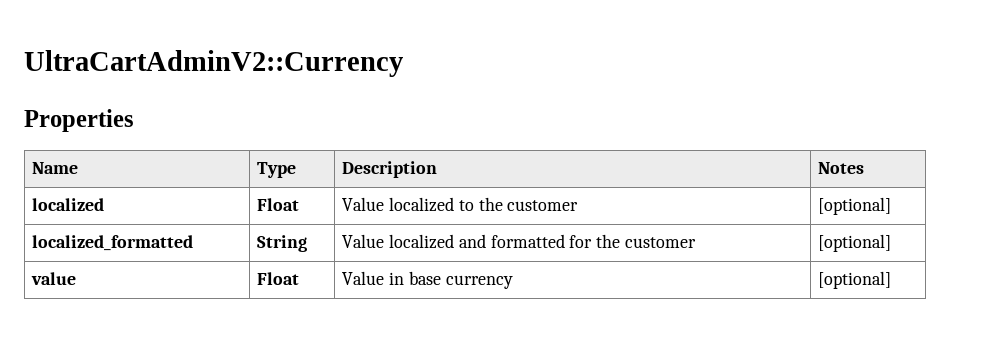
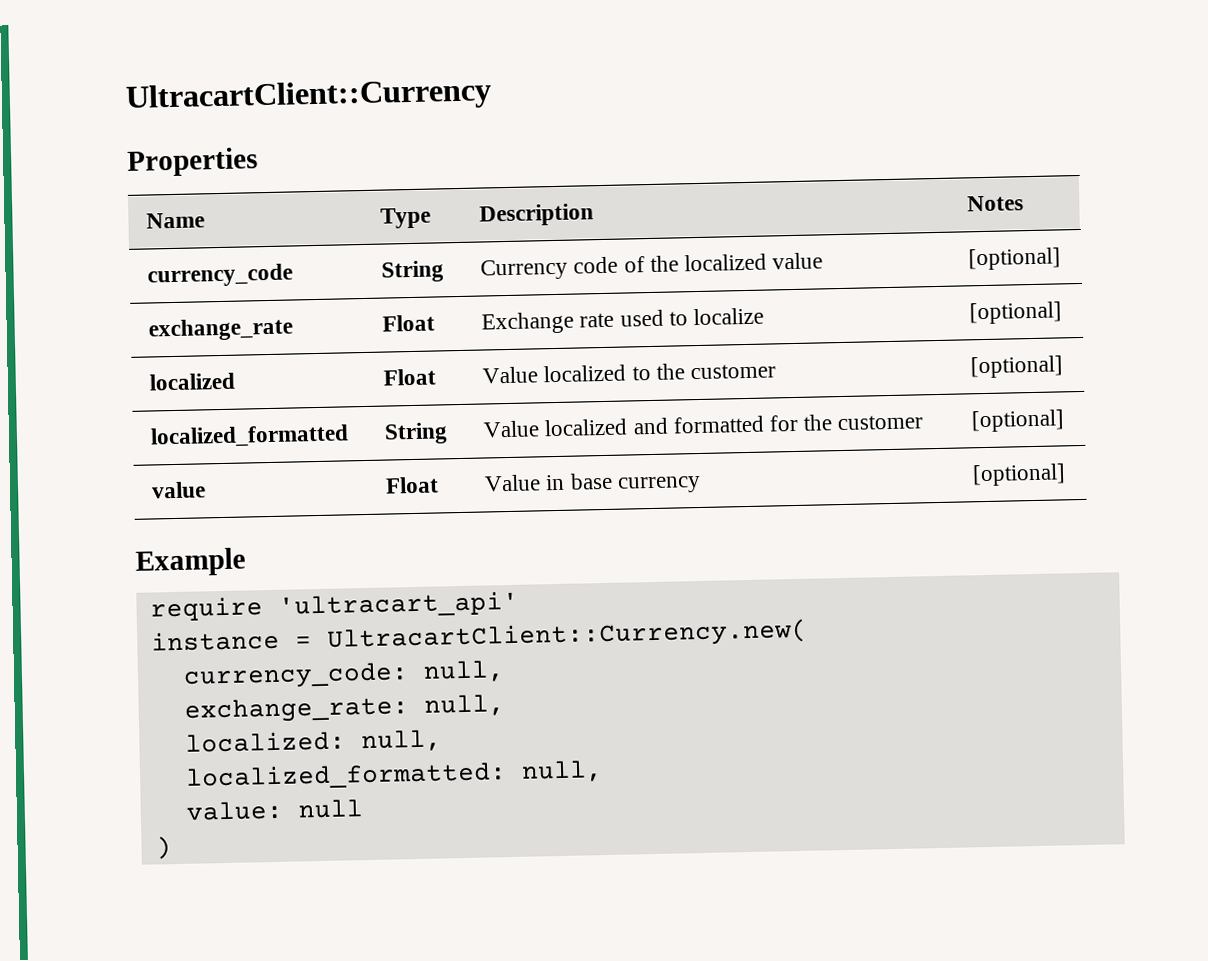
- UltraCartAdminV2::Currency
+ UltracartClient::Currency
+ currency_code | String | Currency code of the localized value | [optional]
+ exchange_rate | Float | Exchange rate used to localize | [optional]
+ Example
+ require 'ultracart_api'
+ instance = UltracartClient::Currency.new(
+ currency_code: null,
+ exchange_rate: null,
+ localized: null,
+ localized_formatted: null,
+ value: null
+ )

